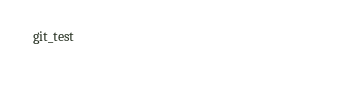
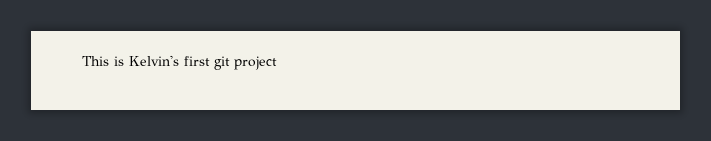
- git_test
+ This is Kelvin's first git project

